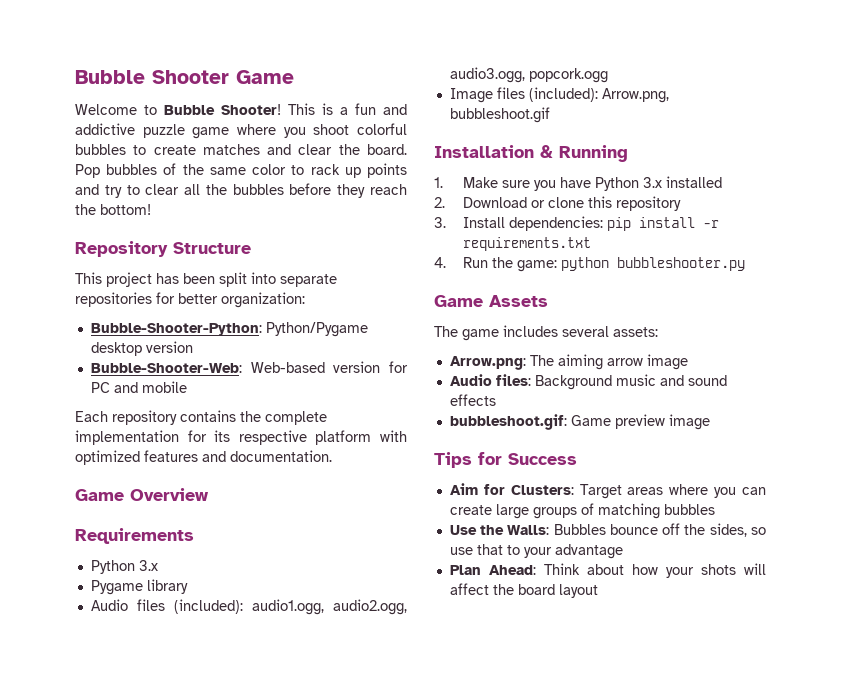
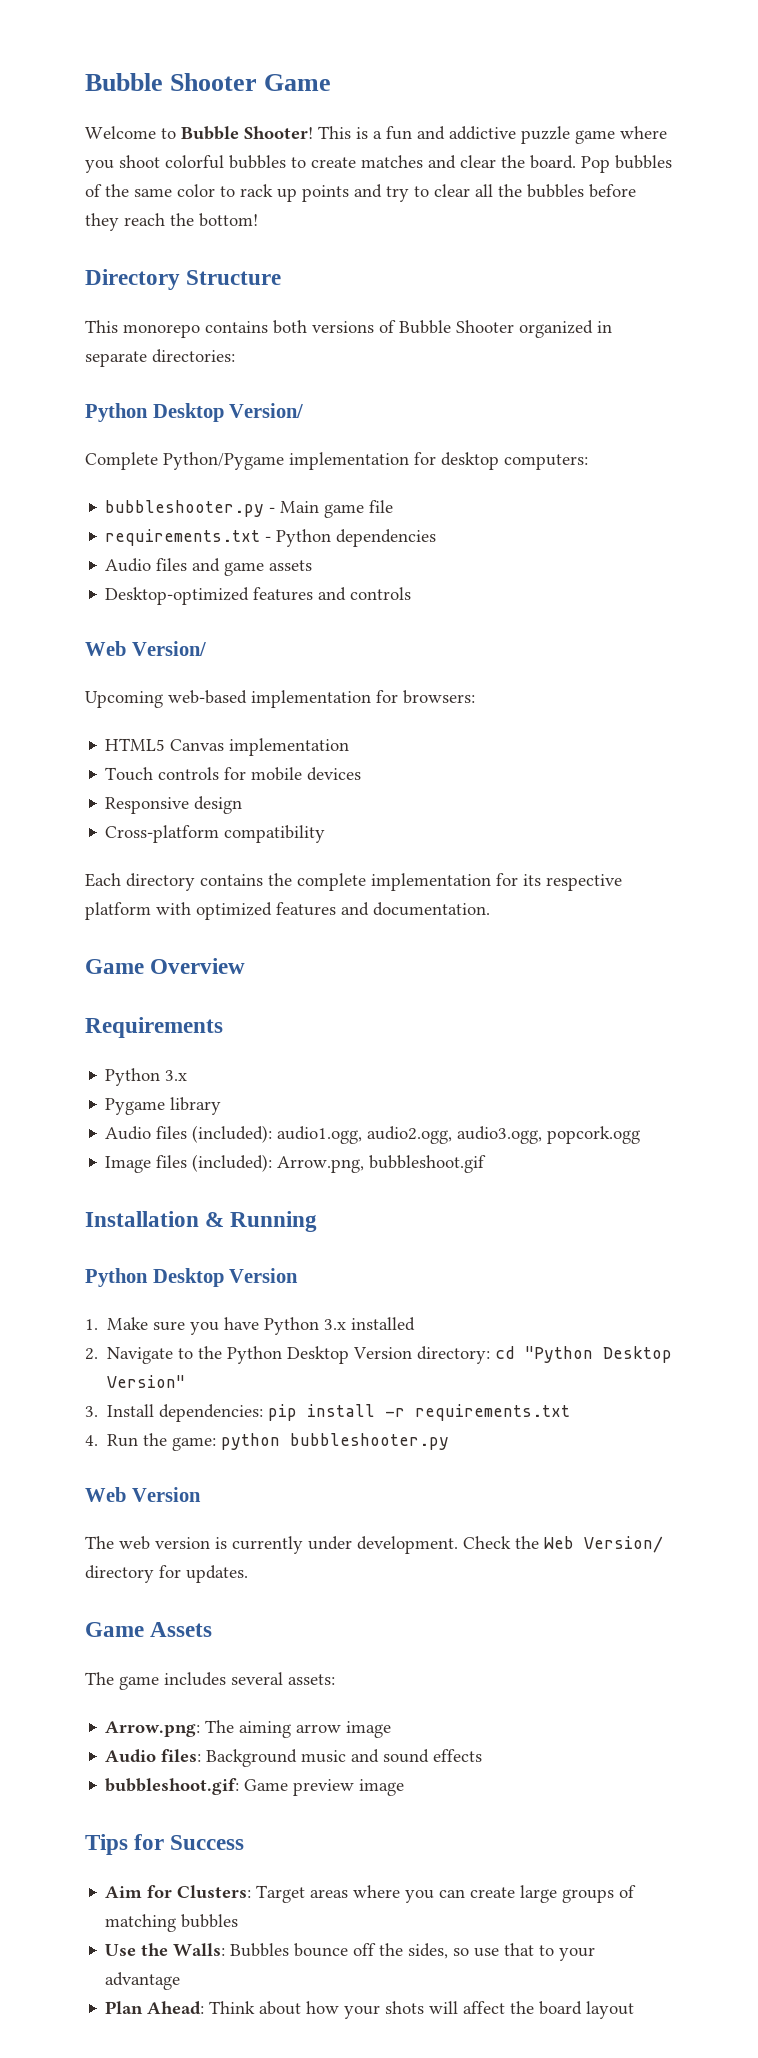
- Repository Structure
+ Directory Structure
- This project has been split into separate repositories for better organization:
- Bubble-Shooter-Python: Python/Pygame desktop version
- Bubble-Shooter-Web: Web-based version for PC and mobile
+ This monorepo contains both versions of Bubble Shooter organized in separate directories:
+ Python Desktop Version/
+ Complete Python/Pygame implementation for desktop computers:
+ bubbleshooter.py - Main game file
+ requirements.txt - Python dependencies
+ Audio files and game assets
+ Desktop-optimized features and controls
+ Web Version/
+ Upcoming web-based implementation for browsers:
+ HTML5 Canvas implementation
+ Touch controls for mobile devices
+ Responsive design
+ Cross-platform compatibility
- Each repository contains the complete implementation for its respective platform with optimized features and documentation.
+ Each directory contains the complete implementation for its respective platform with optimized features and documentation.
  Installation & Running
+ Python Desktop Version
- 2. Download or clone this repository
+ 2. Navigate to the Python Desktop Version directory: cd "Python Desktop Version"
+ Web Version
+ The web version is currently under development. Check the Web Version/ directory for updates.

